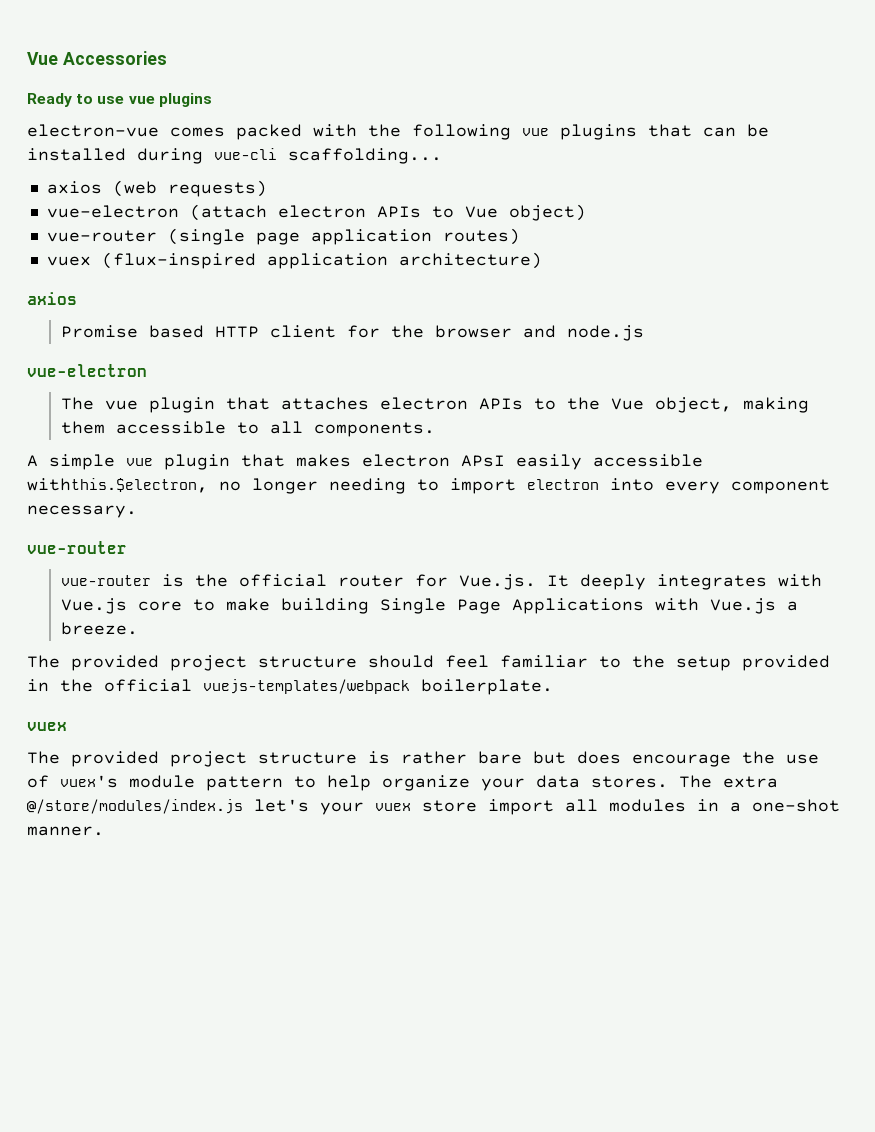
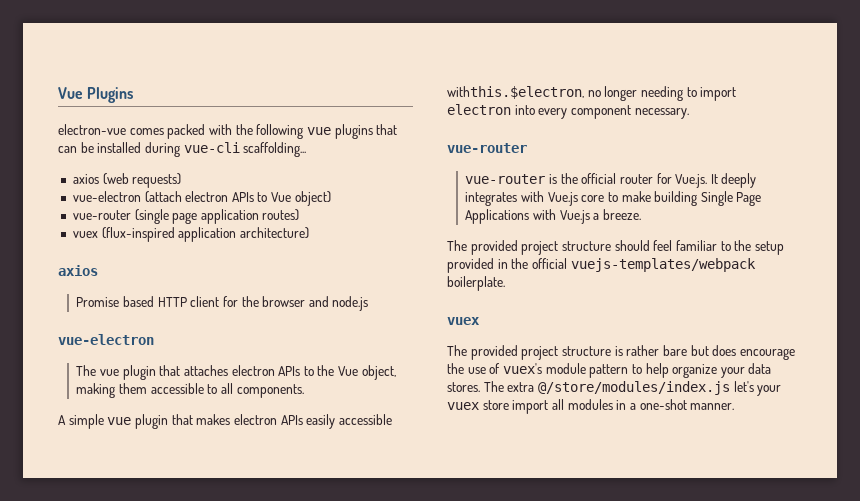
- Vue Accessories
- Ready to use vue plugins
+ Vue Plugins
- A simple vue plugin that makes electron APsI easily accessible withthis.$electron, no longer needing to import electron into every component necessary.
+ A simple vue plugin that makes electron APIs easily accessible withthis.$electron, no longer needing to import electron into every component necessary.

